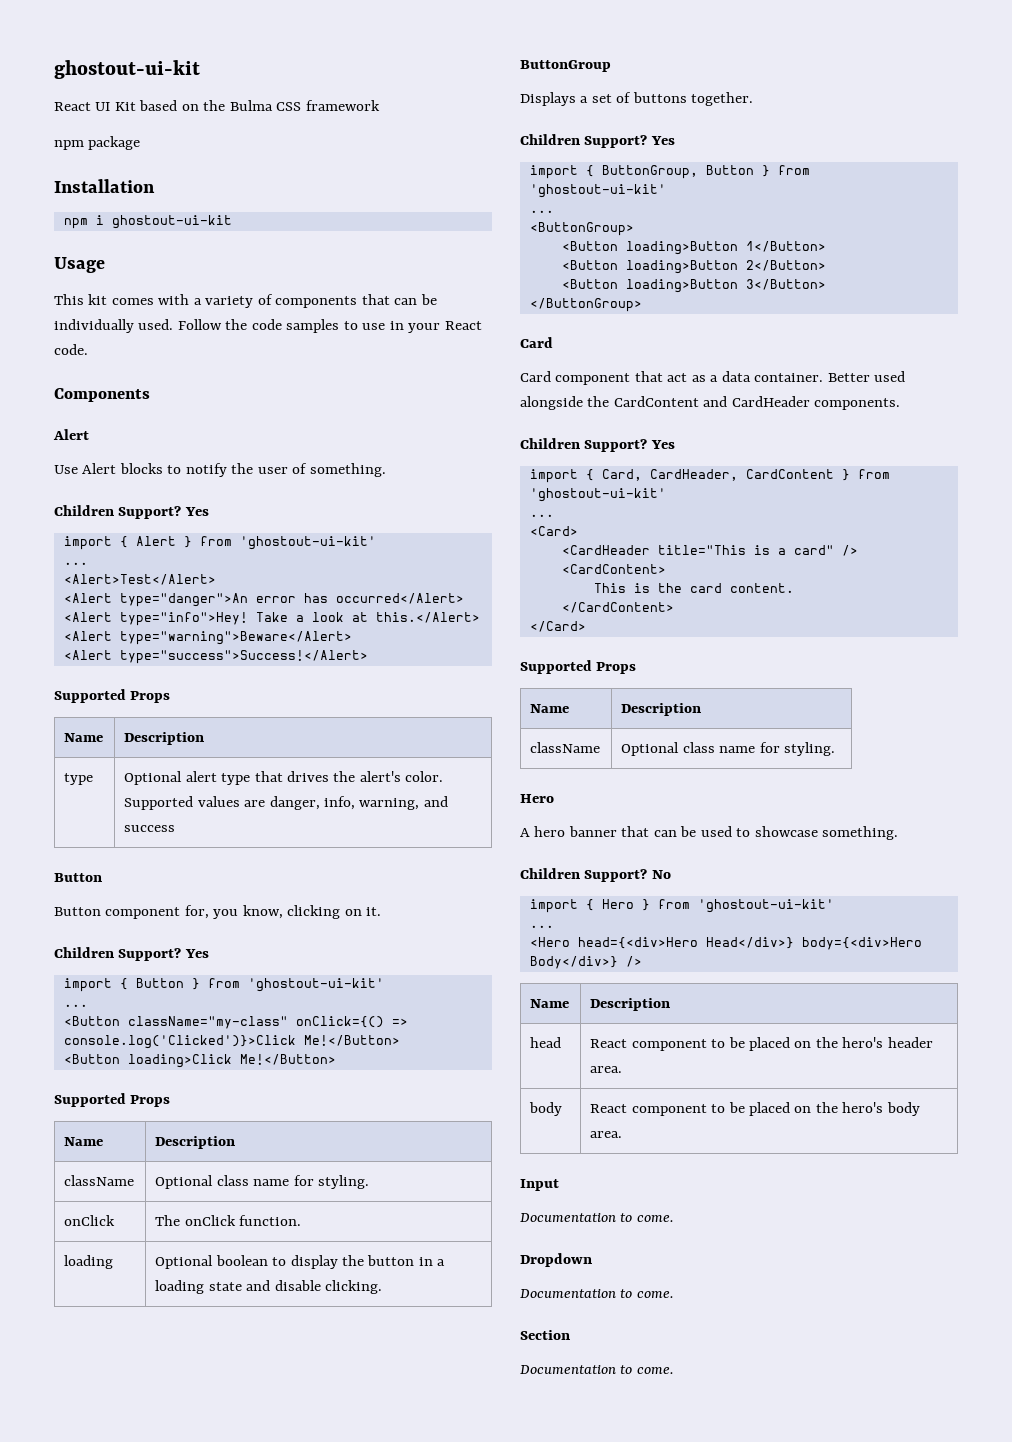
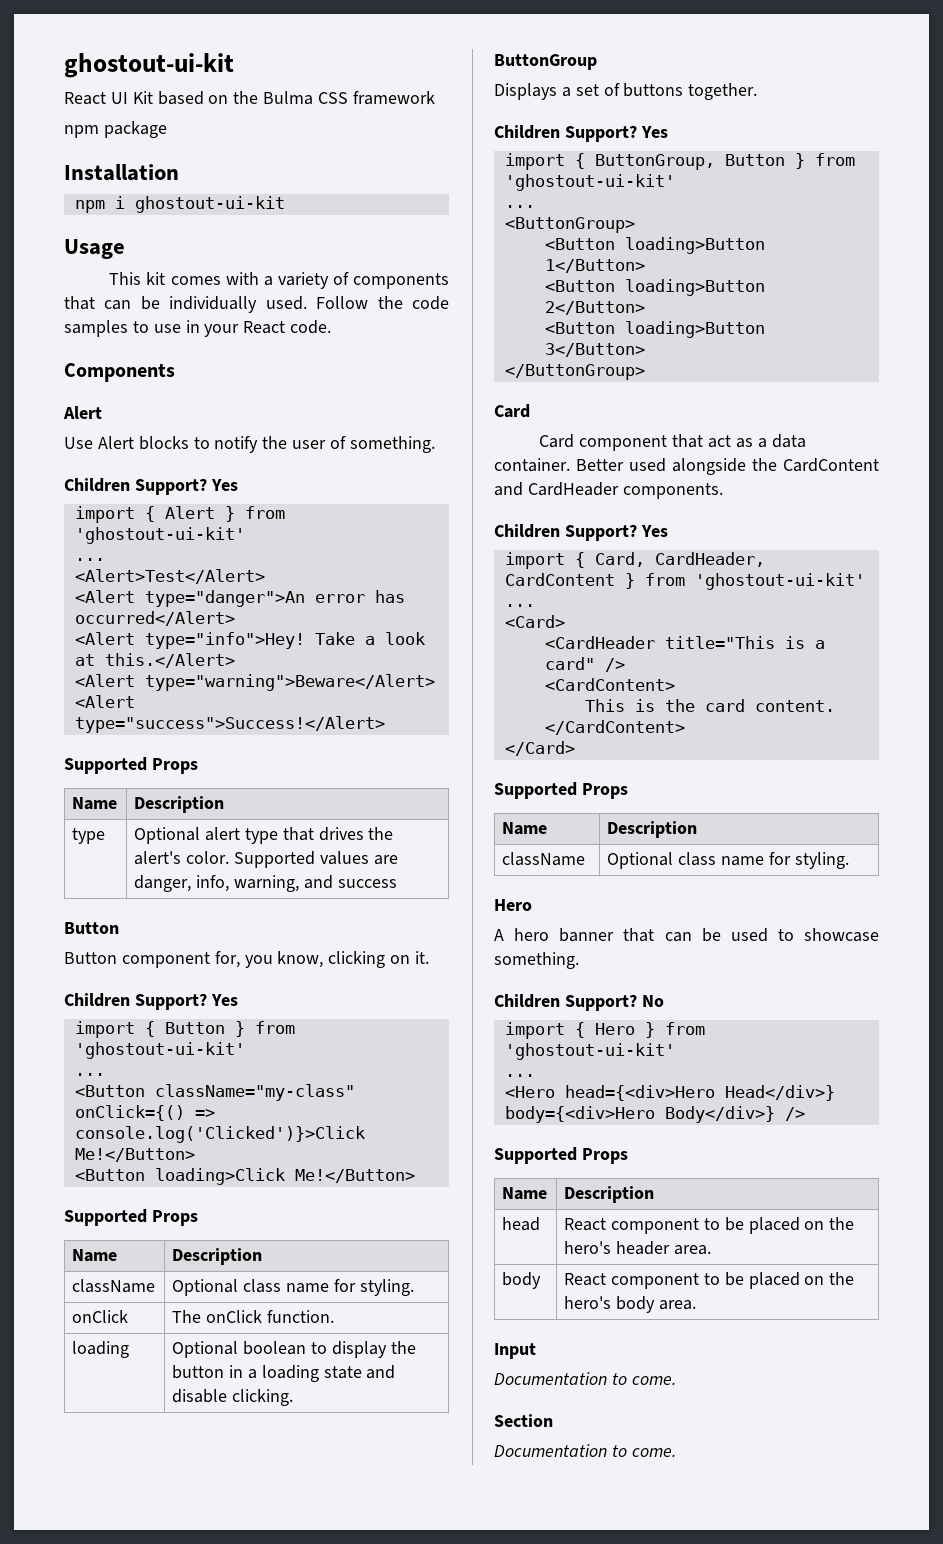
  <Hero head={<div>Hero Head</div>} body={<div>Hero Body</div>} />
+ Supported Props
- Dropdown
- Documentation to come.

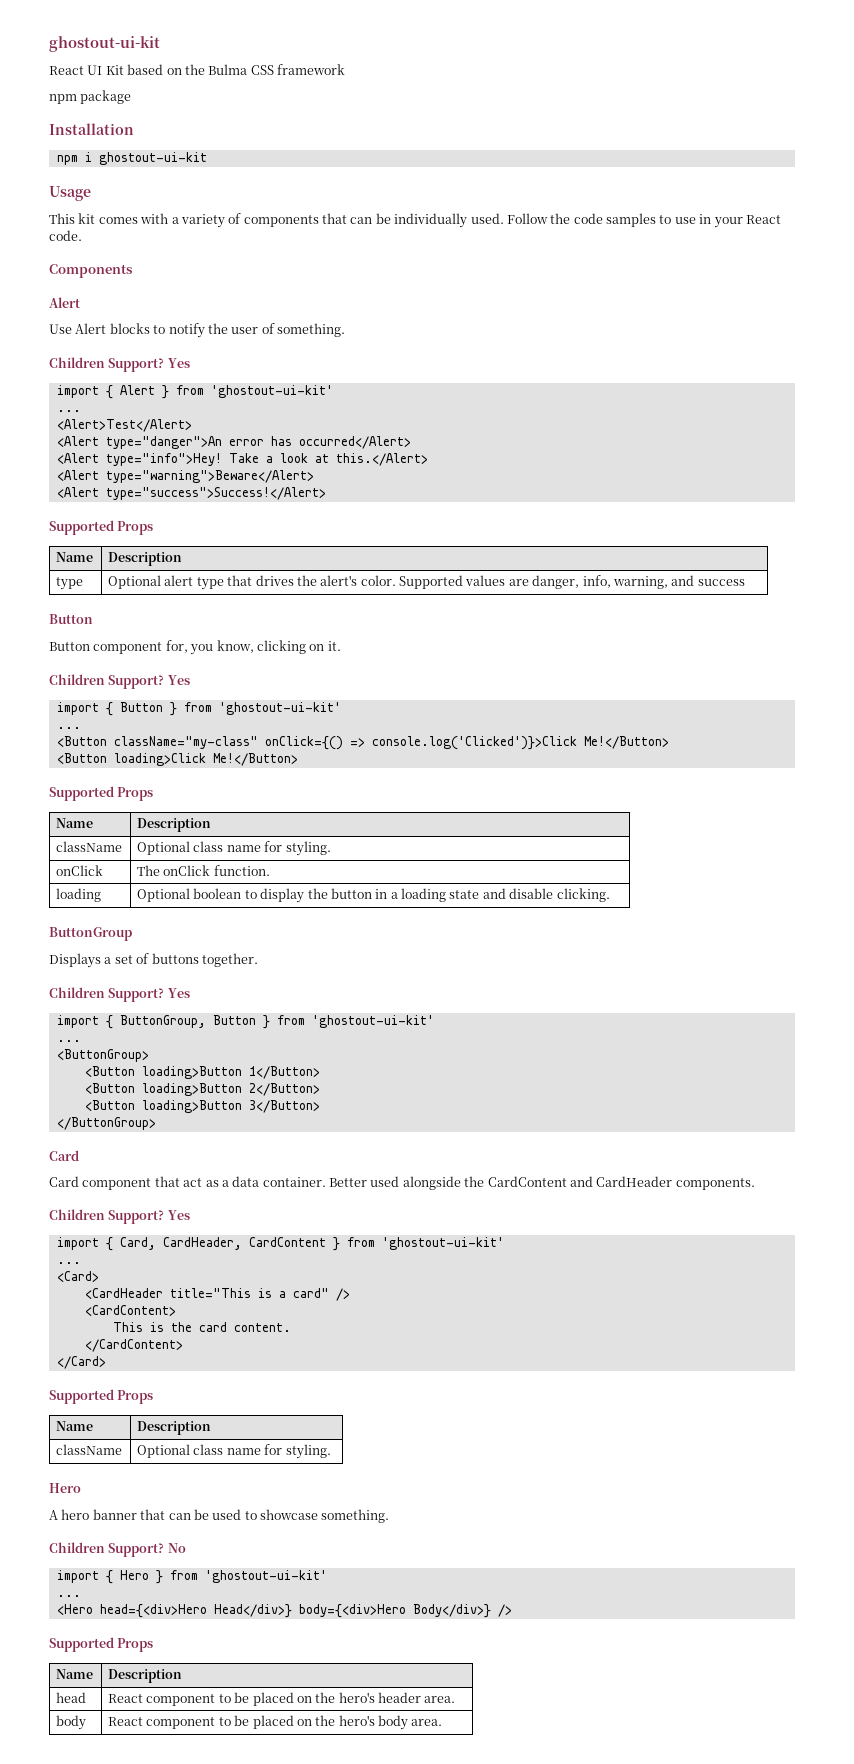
- Input
- Documentation to come.
- Section
- Documentation to come.

